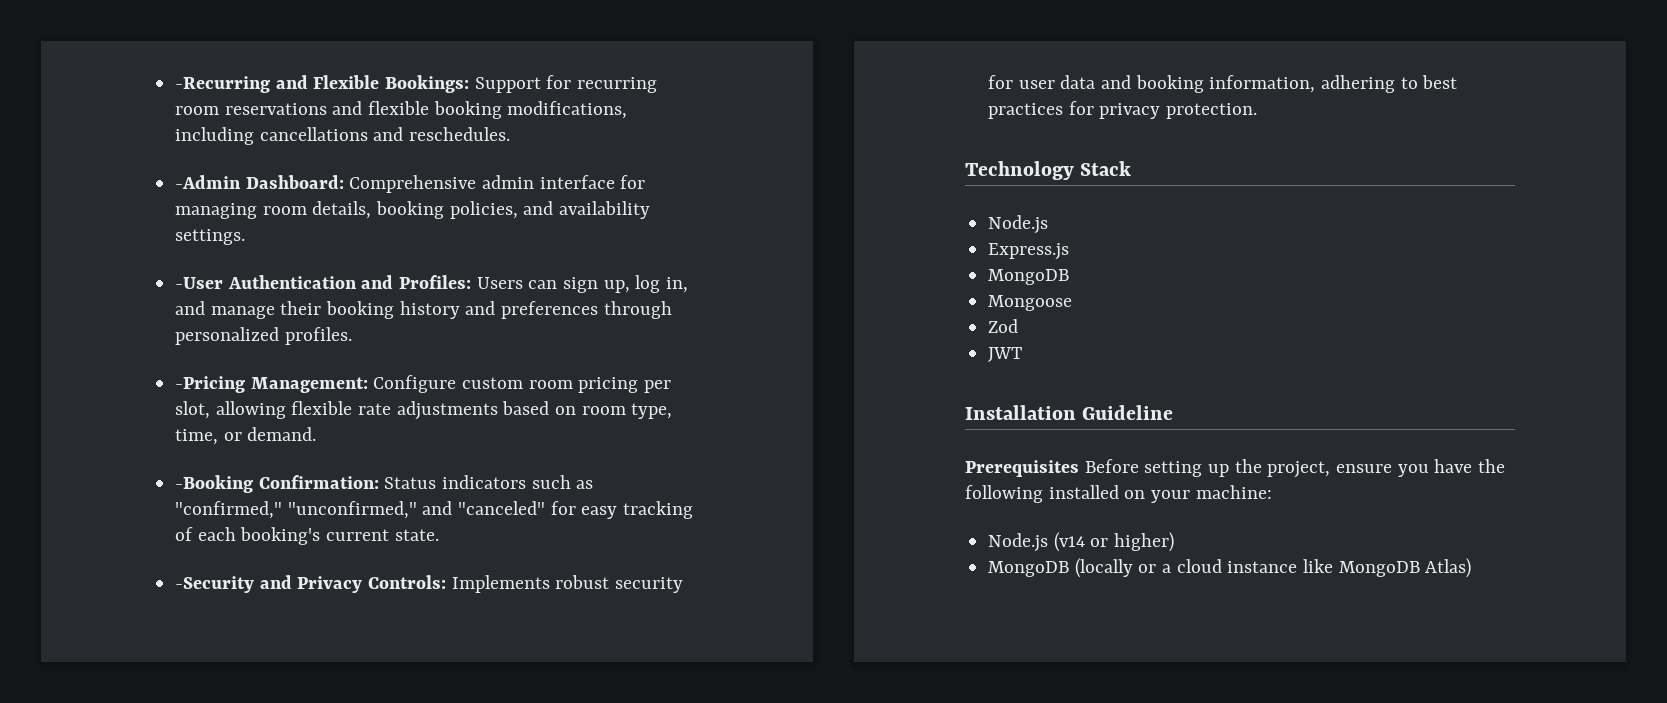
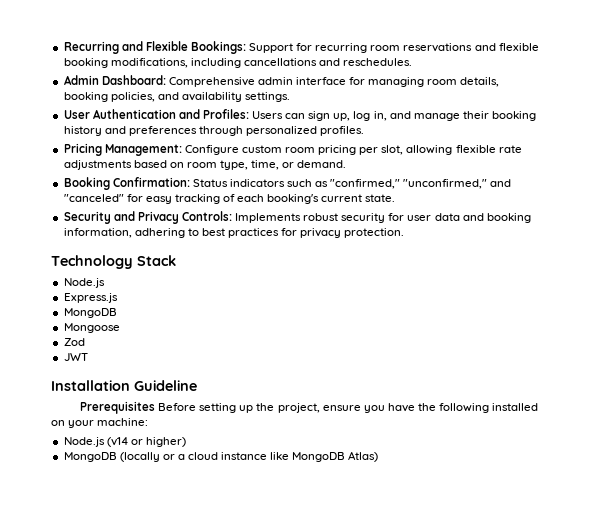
- -Recurring and Flexible Bookings: Support for recurring room reservations and flexible booking modifications, including cancellations and reschedules.
+ Recurring and Flexible Bookings: Support for recurring room reservations and flexible booking modifications, including cancellations and reschedules.
- -Admin Dashboard: Comprehensive admin interface for managing room details, booking policies, and availability settings.
+ Admin Dashboard: Comprehensive admin interface for managing room details, booking policies, and availability settings.
- -User Authentication and Profiles: Users can sign up, log in, and manage their booking history and preferences through personalized profiles.
+ User Authentication and Profiles: Users can sign up, log in, and manage their booking history and preferences through personalized profiles.
- -Pricing Management: Configure custom room pricing per slot, allowing flexible rate adjustments based on room type, time, or demand.
+ Pricing Management: Configure custom room pricing per slot, allowing flexible rate adjustments based on room type, time, or demand.
- -Booking Confirmation: Status indicators such as "confirmed," "unconfirmed," and "canceled" for easy tracking of each booking's current state.
+ Booking Confirmation: Status indicators such as "confirmed," "unconfirmed," and "canceled" for easy tracking of each booking's current state.
- -Security and Privacy Controls: Implements robust security for user data and booking information, adhering to best practices for privacy protection.
+ Security and Privacy Controls: Implements robust security for user data and booking information, adhering to best practices for privacy protection.

